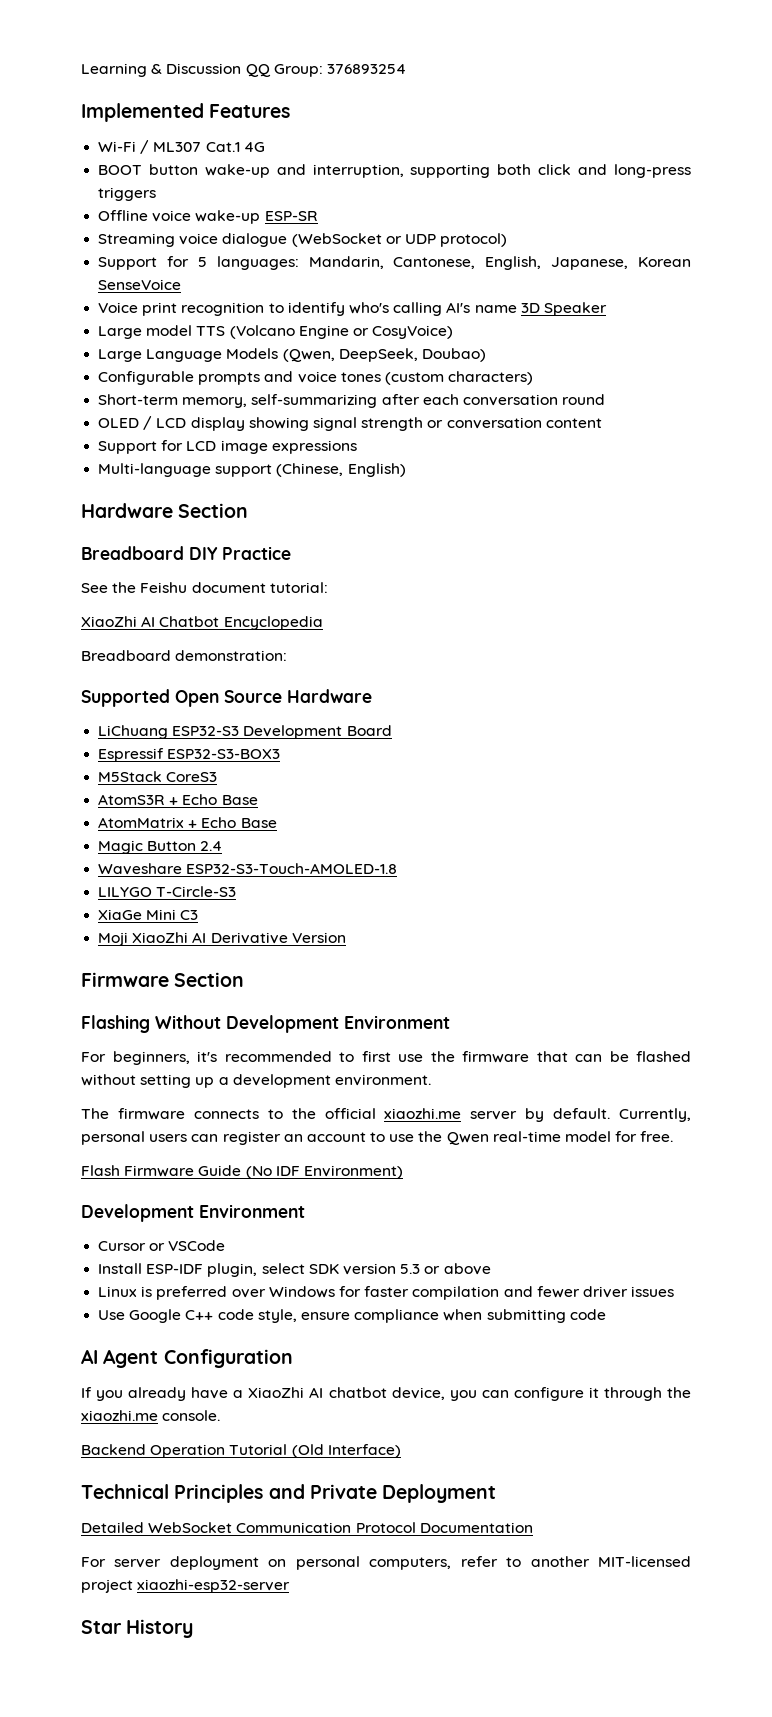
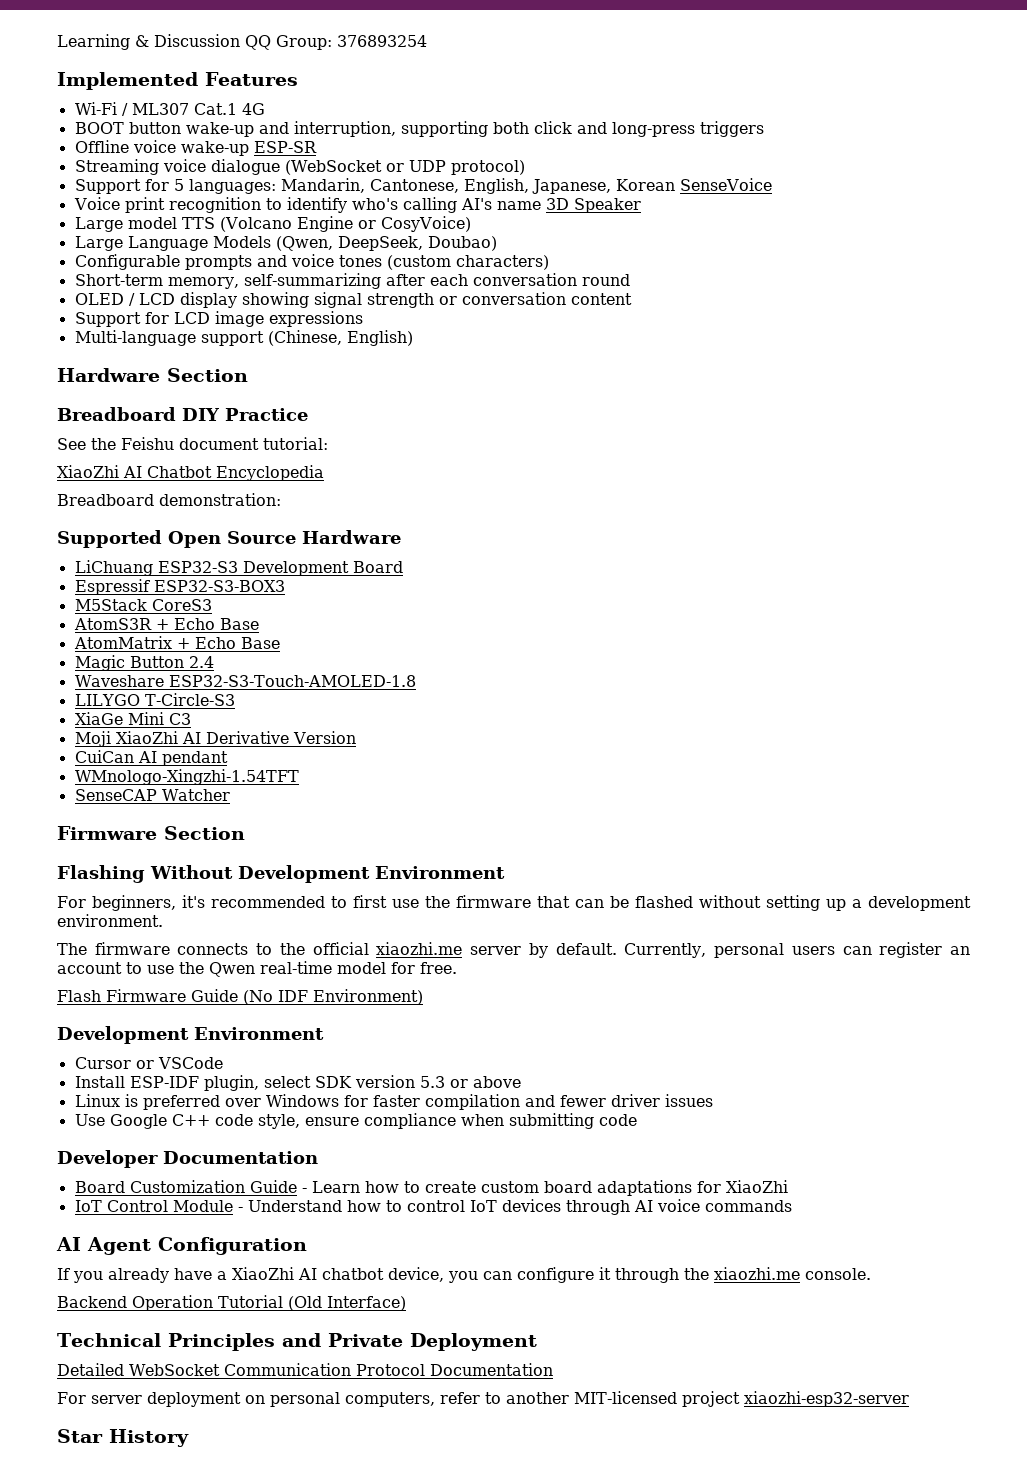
+ CuiCan AI pendant
+ WMnologo-Xingzhi-1.54TFT
+ SenseCAP Watcher
+ Developer Documentation
+ Board Customization Guide - Learn how to create custom board adaptations for XiaoZhi
+ IoT Control Module - Understand how to control IoT devices through AI voice commands

